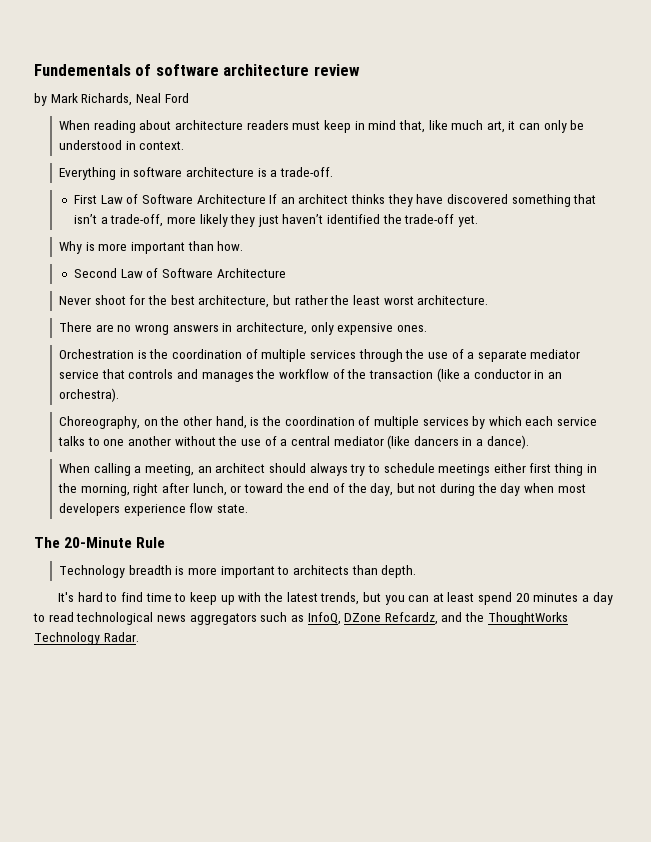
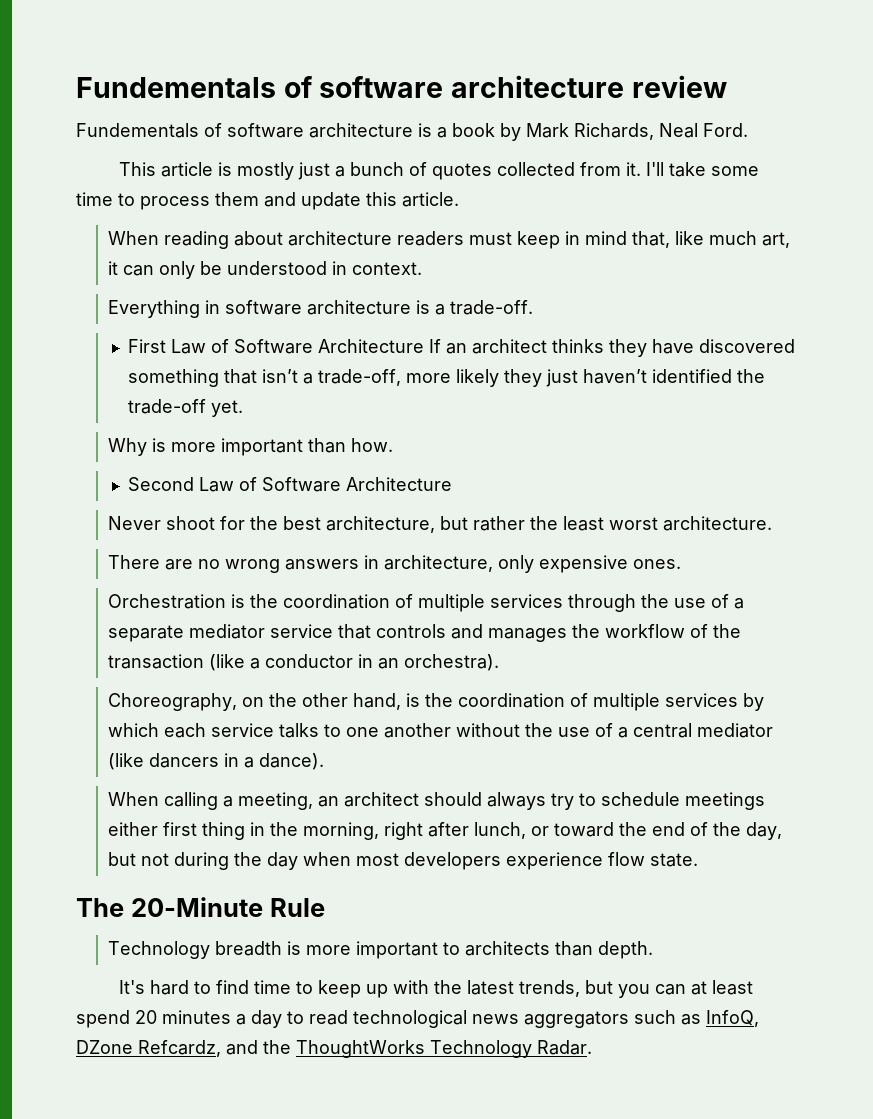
- by Mark Richards, Neal Ford
+ Fundementals of software architecture is a book by Mark Richards, Neal Ford.
+ This article is mostly just a bunch of quotes collected from it. I'll take some time to process them and update this article.

